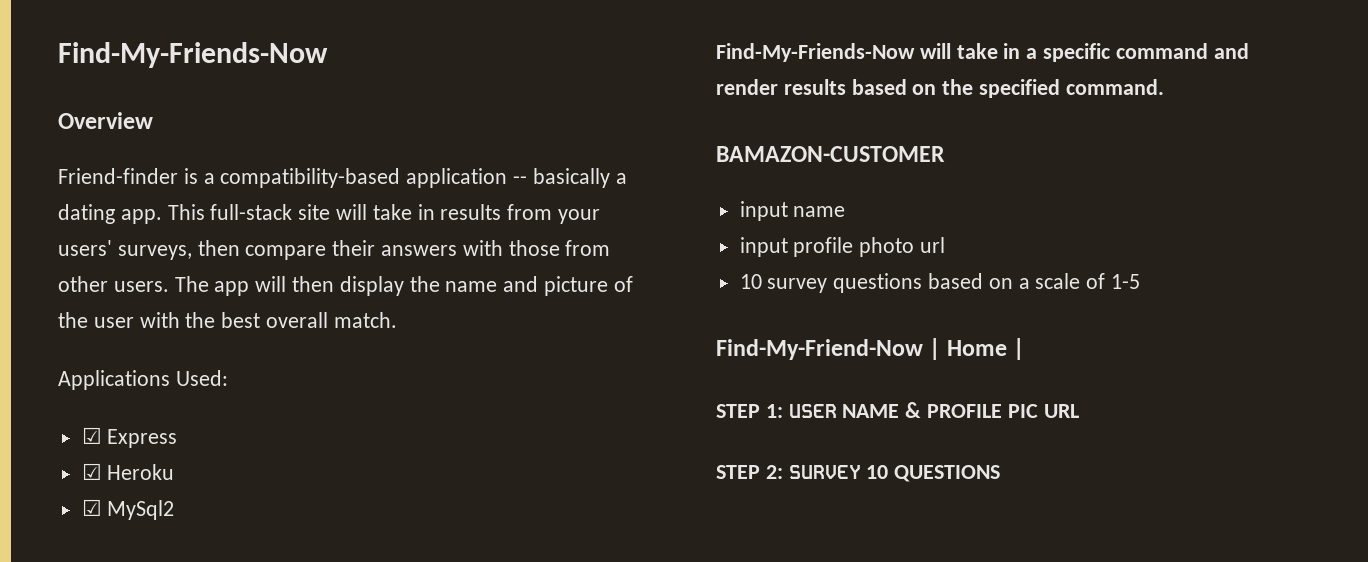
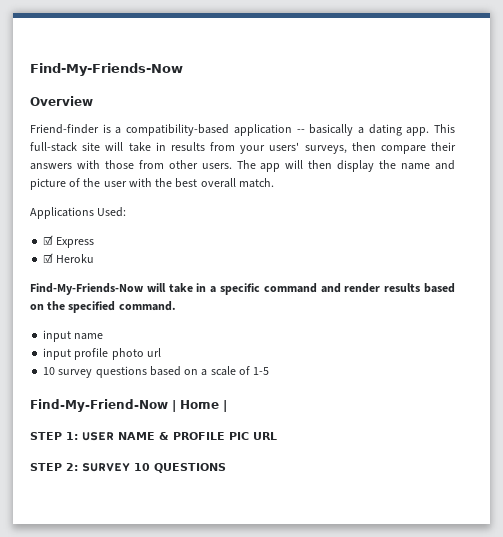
- ☑ MySql2
- BAMAZON-CUSTOMER

